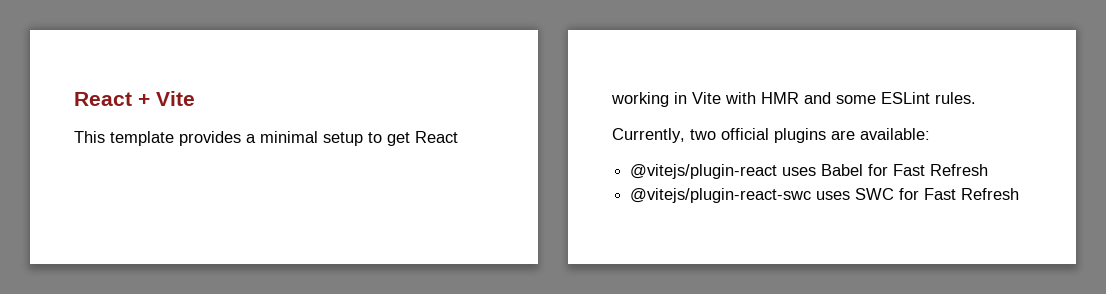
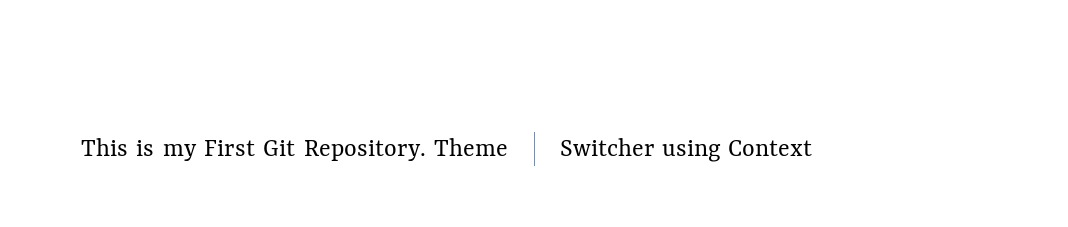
- React + Vite
- This template provides a minimal setup to get React working in Vite with HMR and some ESLint rules.
- Currently, two official plugins are available:
- @vitejs/plugin-react uses Babel for Fast Refresh
- @vitejs/plugin-react-swc uses SWC for Fast Refresh
+ This is my First Git Repository. Theme Switcher using Context

